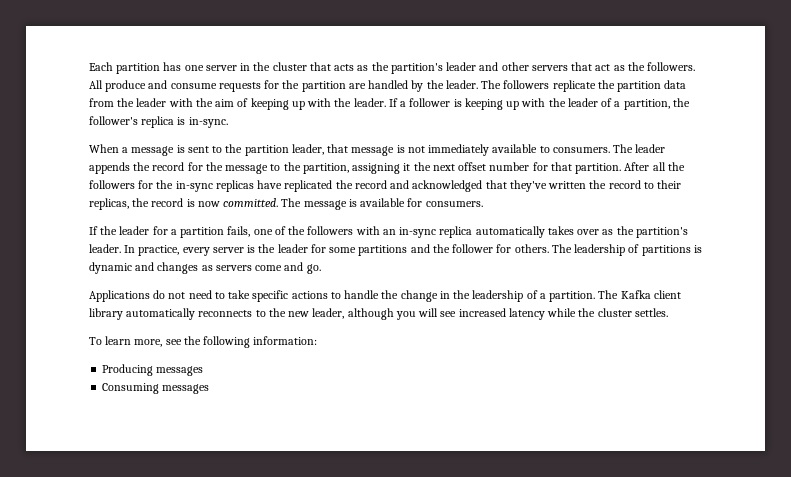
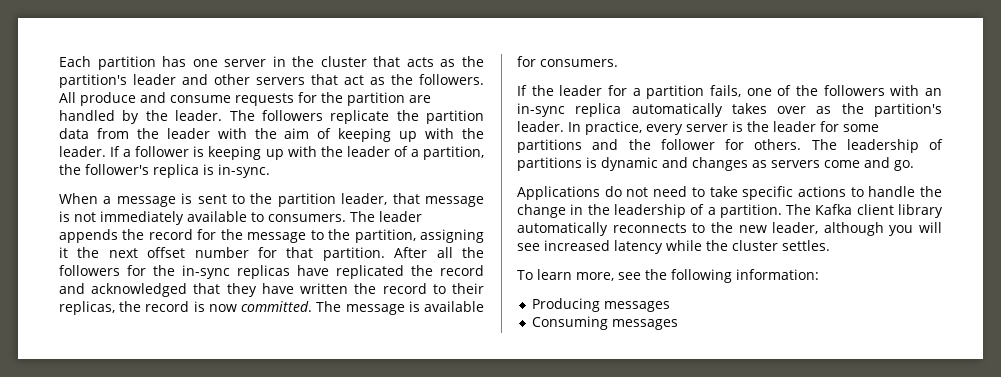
- After all the followers for the in-sync replicas have replicated the record and acknowledged that they've written the record to their replicas, the record is now committed.
+ After all the followers for the in-sync replicas have replicated the record and acknowledged that they have written the record to their replicas, the record is now committed.

